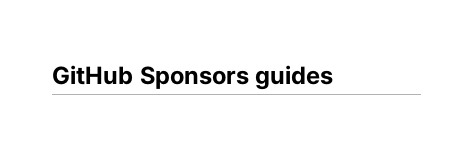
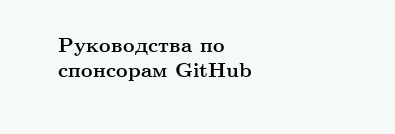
- GitHub Sponsors guides
+ Руководства по спонсорам GitHub

